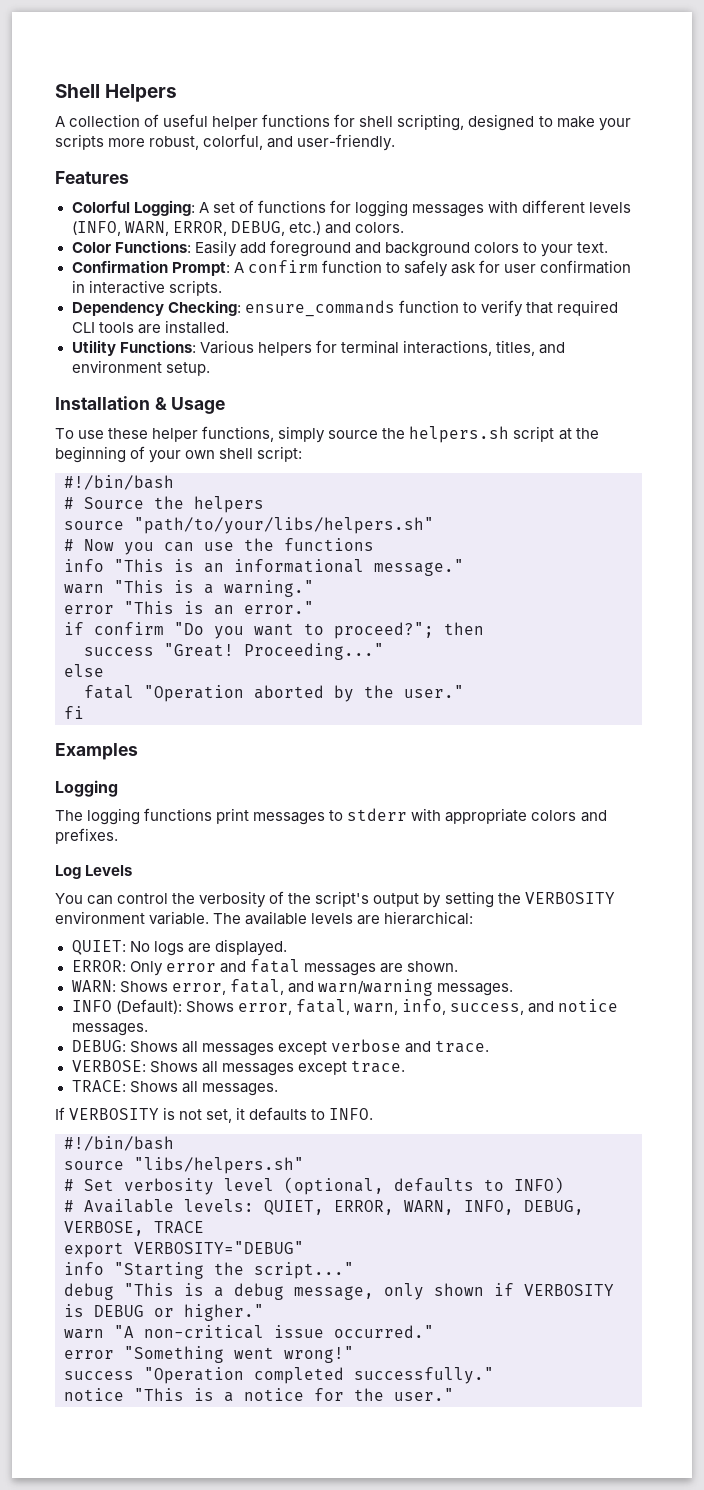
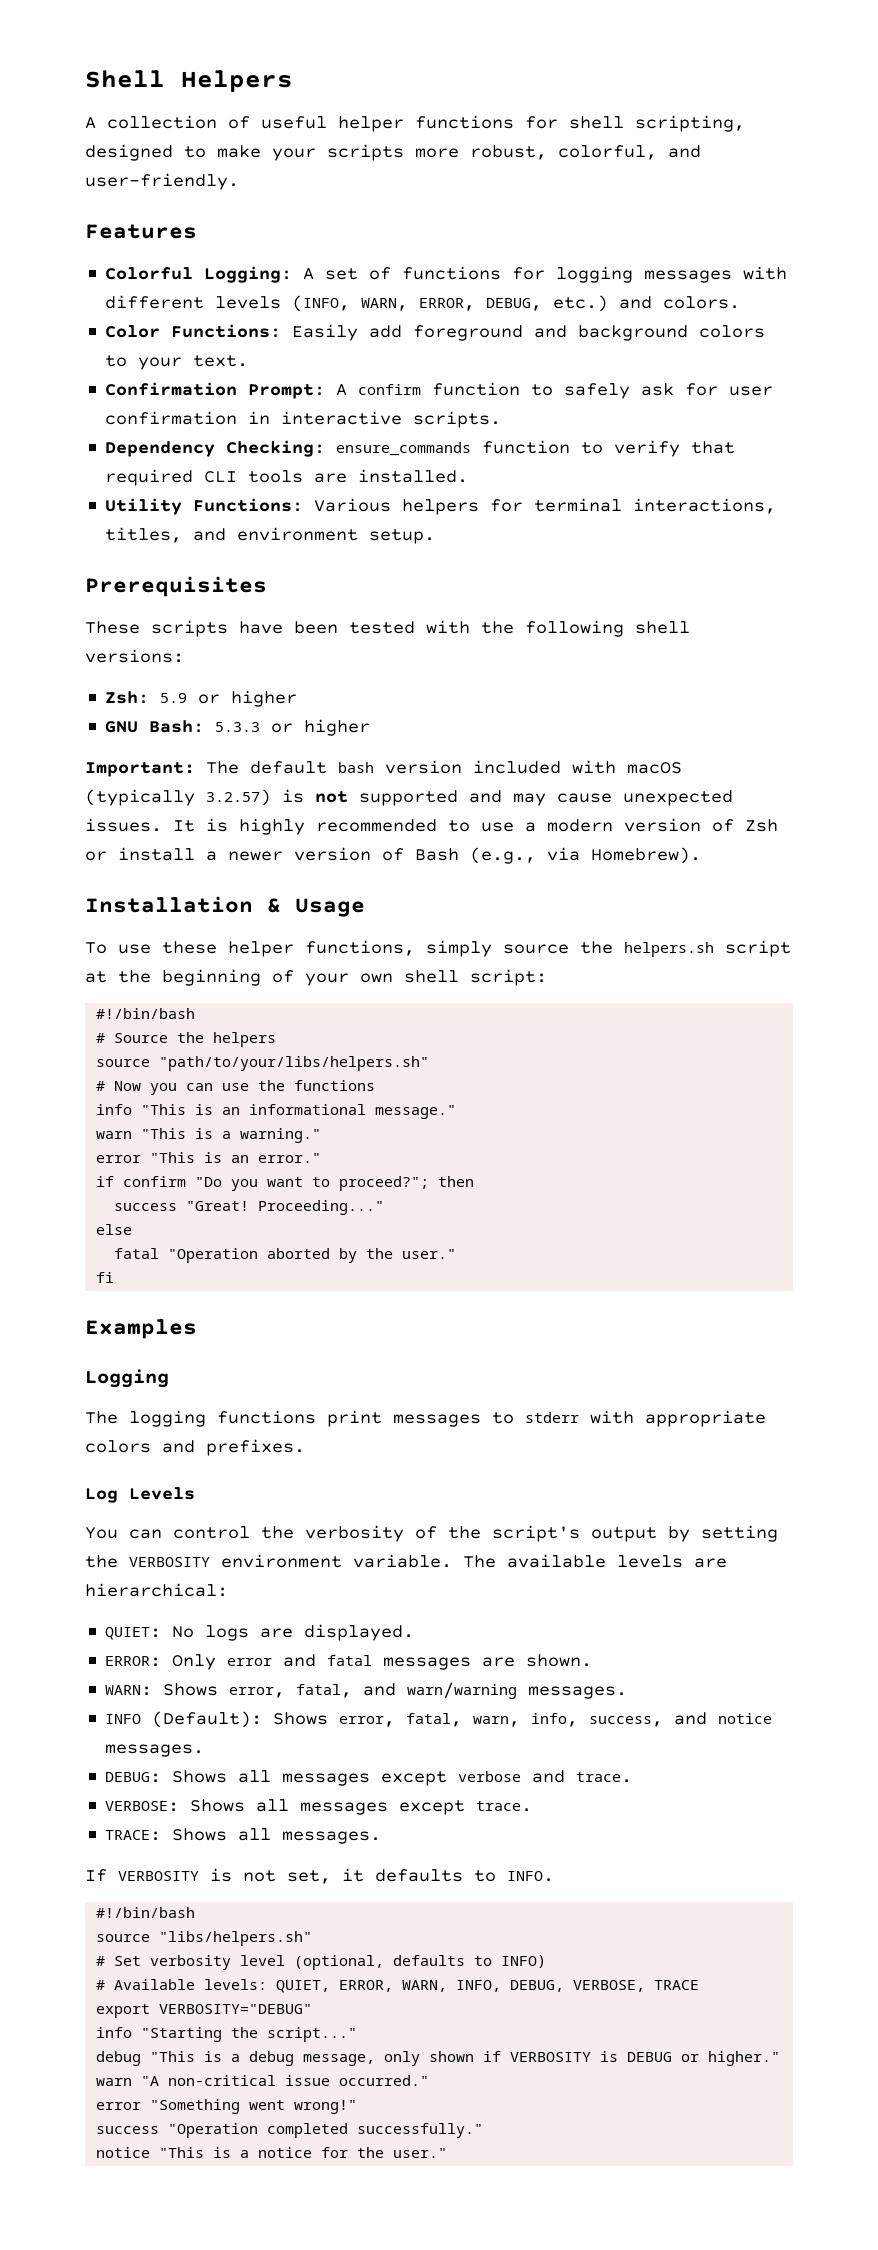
+ Prerequisites
+ These scripts have been tested with the following shell versions:
+ Zsh: 5.9 or higher
+ GNU Bash: 5.3.3 or higher
+ Important: The default bash version included with macOS (typically 3.2.57) is not supported and may cause unexpected issues. It is highly recommended to use a modern version of Zsh or install a newer version of Bash (e.g., via Homebrew).

